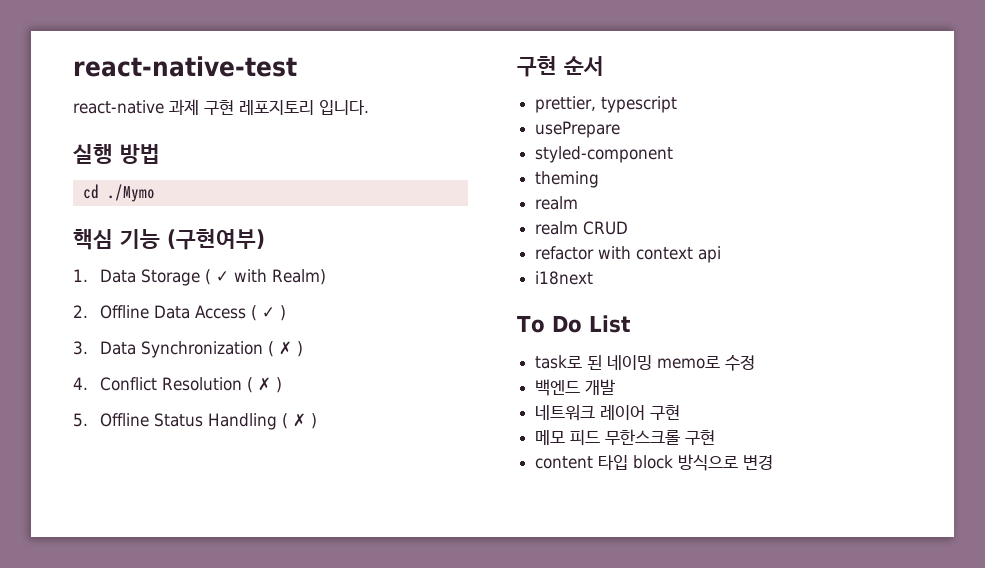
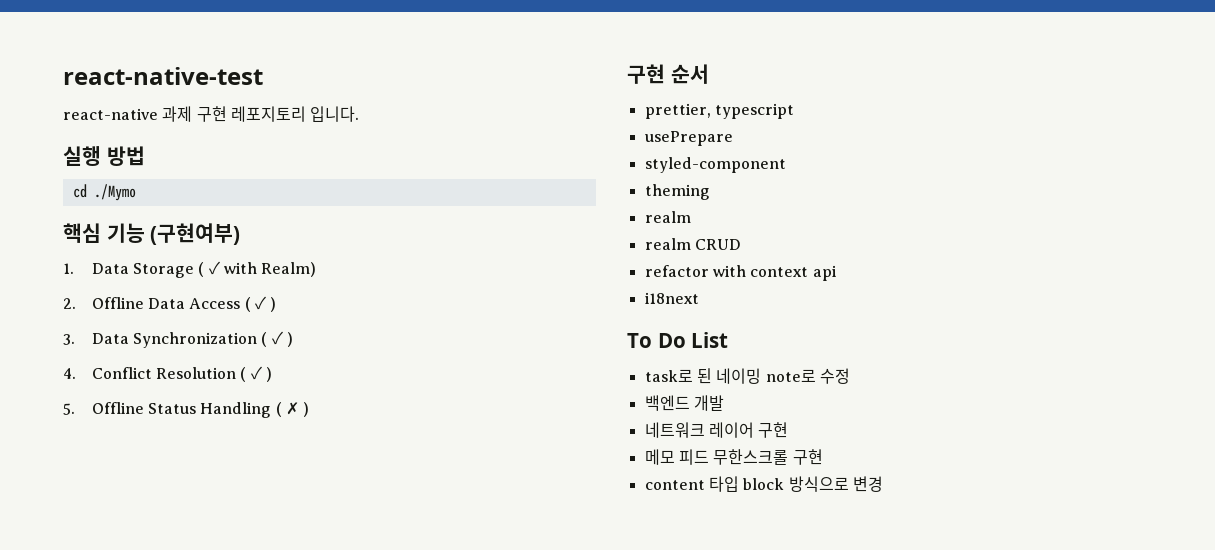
- 3. Data Synchronization ( ✗ )
+ 3. Data Synchronization ( ✓ )
- 4. Conflict Resolution ( ✗ )
+ 4. Conflict Resolution ( ✓ )
- task로 된 네이밍 memo로 수정
+ task로 된 네이밍 note로 수정

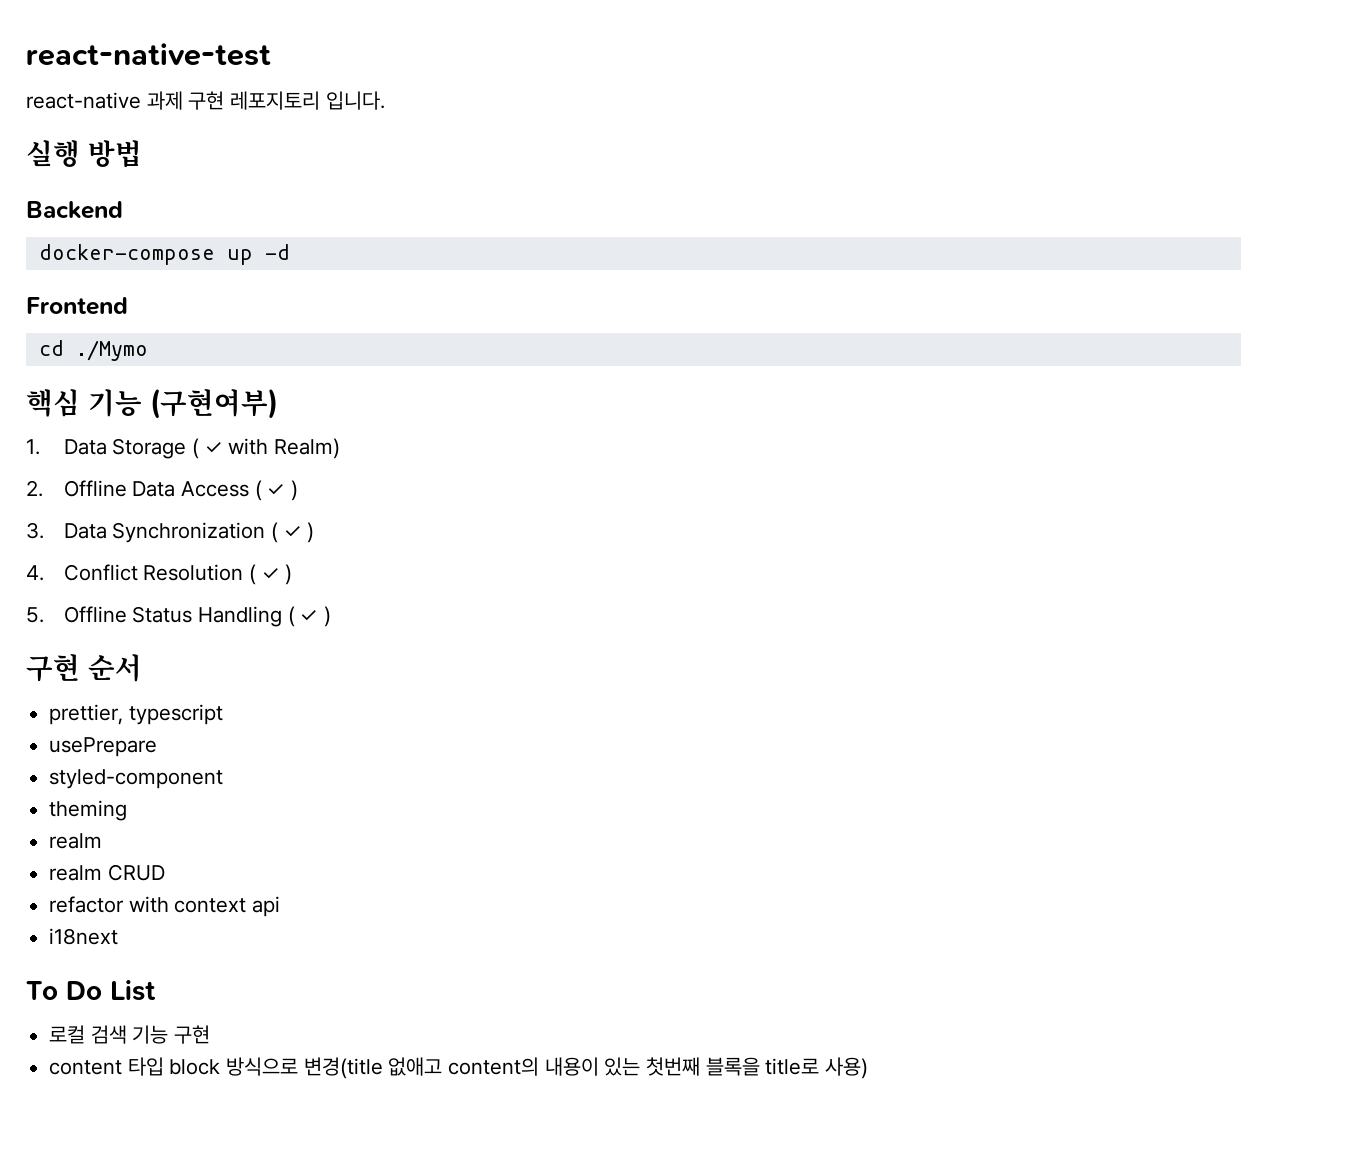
+ Backend
+ docker-compose up -d
+ Frontend
- 5. Offline Status Handling ( ✗ )
+ 5. Offline Status Handling ( ✓ )
- task로 된 네이밍 note로 수정
- 백엔드 개발
- 네트워크 레이어 구현
- 메모 피드 무한스크롤 구현
+ 로컬 검색 기능 구현
- content 타입 block 방식으로 변경
+ content 타입 block 방식으로 변경(title 없애고 content의 내용이 있는 첫번째 블록을 title로 사용)

